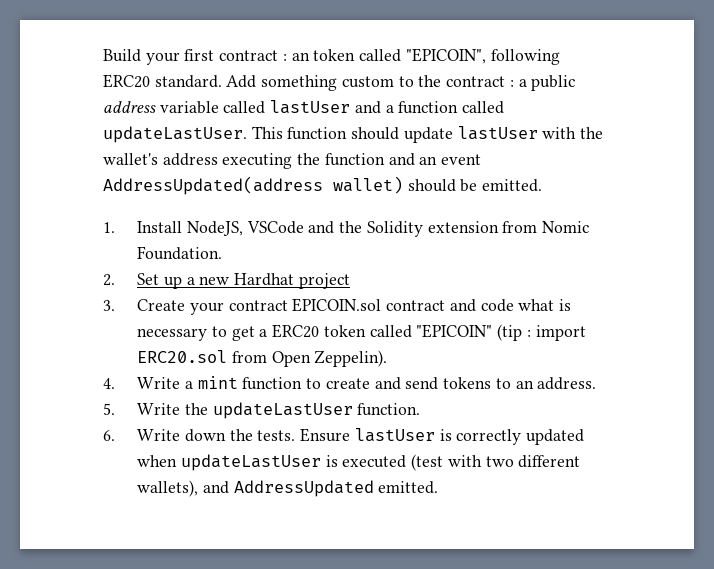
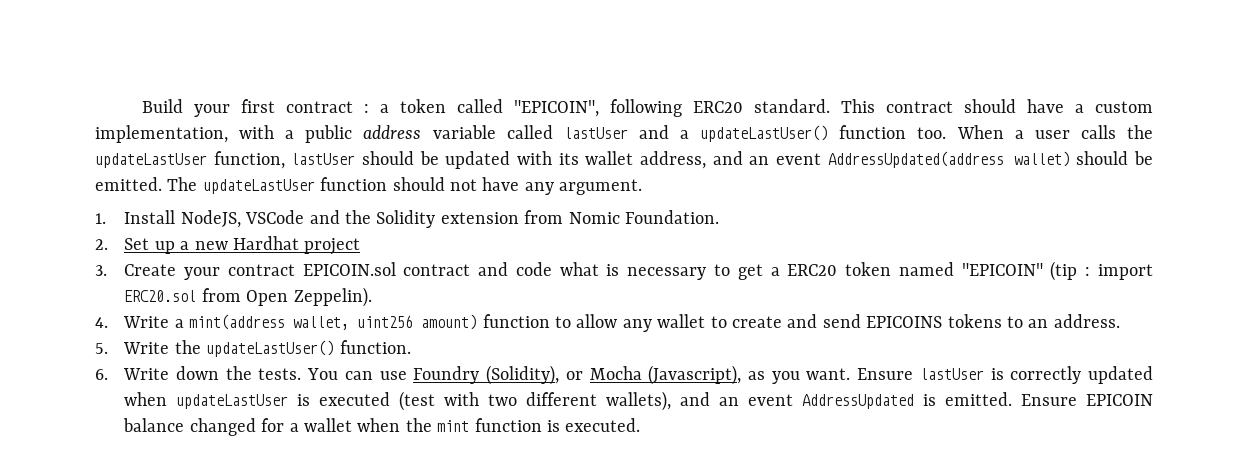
- Build your first contract : an token called "EPICOIN", following ERC20 standard.
+ Build your first contract : a token called "EPICOIN", following ERC20 standard.
- Add something custom to the contract : a public address variable called lastUser and a function called updateLastUser. This function should update lastUser with the wallet's address executing the function and an event AddressUpdated(address wallet) should be emitted.
+ This contract should have a custom implementation, with a public address variable called lastUser and a updateLastUser() function too. When a user calls the updateLastUser function, lastUser should be updated with its wallet address, and an event AddressUpdated(address wallet) should be emitted. The updateLastUser function should not have any argument.
- 3. Create your contract EPICOIN.sol contract and code what is necessary to get a ERC20 token called "EPICOIN" (tip : import ERC20.sol from Open Zeppelin).
+ 3. Create your contract EPICOIN.sol contract and code what is necessary to get a ERC20 token named "EPICOIN" (tip : import ERC20.sol from Open Zeppelin).
- 4. Write a mint function to create and send tokens to an address.
+ 4. Write a mint(address wallet, uint256 amount) function to allow any wallet to create and send EPICOINS tokens to an address.
- 5. Write the updateLastUser function.
+ 5. Write the updateLastUser() function.
+ You can use Foundry (Solidity), or Mocha (Javascript), as you want.
- Ensure lastUser is correctly updated when updateLastUser is executed (test with two different wallets), and AddressUpdated emitted.
+ Ensure lastUser is correctly updated when updateLastUser is executed (test with two different wallets), and an event AddressUpdated is emitted. Ensure EPICOIN balance changed for a wallet when the mint function is executed.

